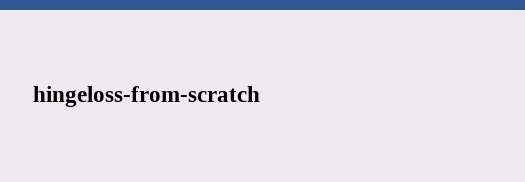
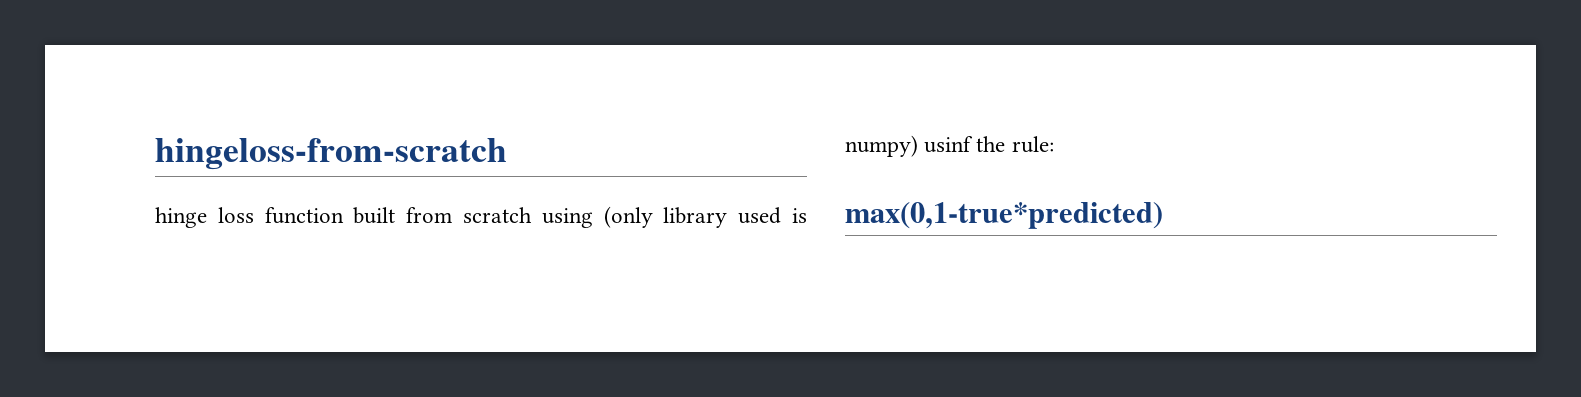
+ hinge loss function built from scratch using (only library used is numpy) usinf the rule:
+ max(0,1-true*predicted)

